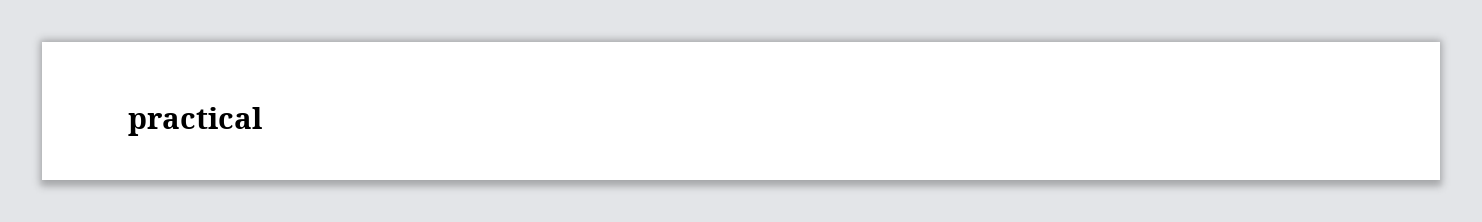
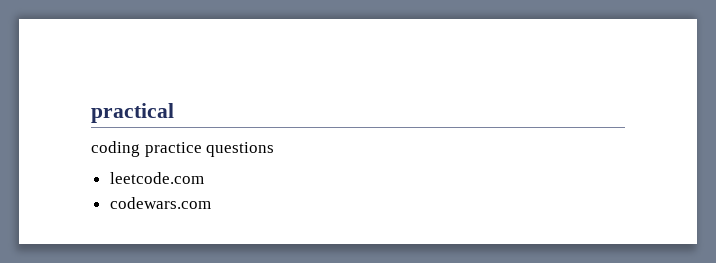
+ coding practice questions
+ leetcode.com
+ codewars.com

